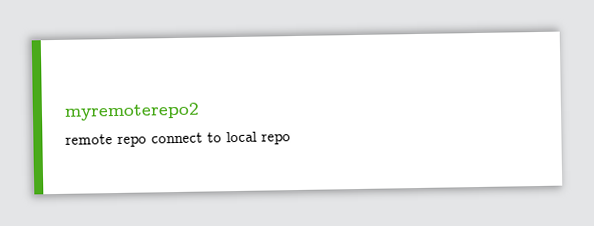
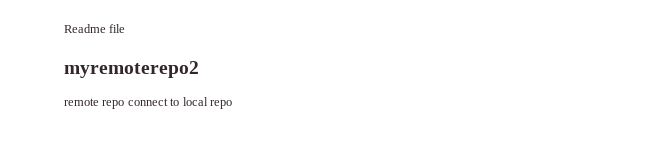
+ Readme file

